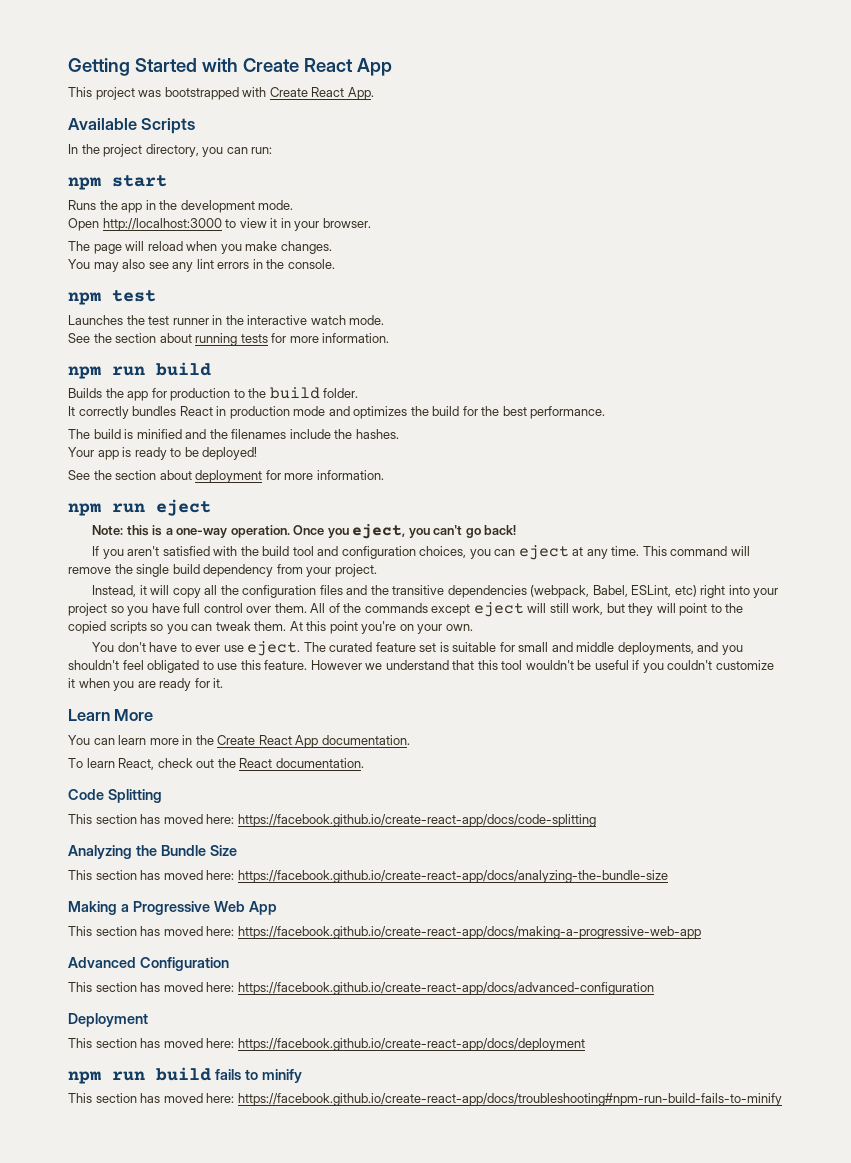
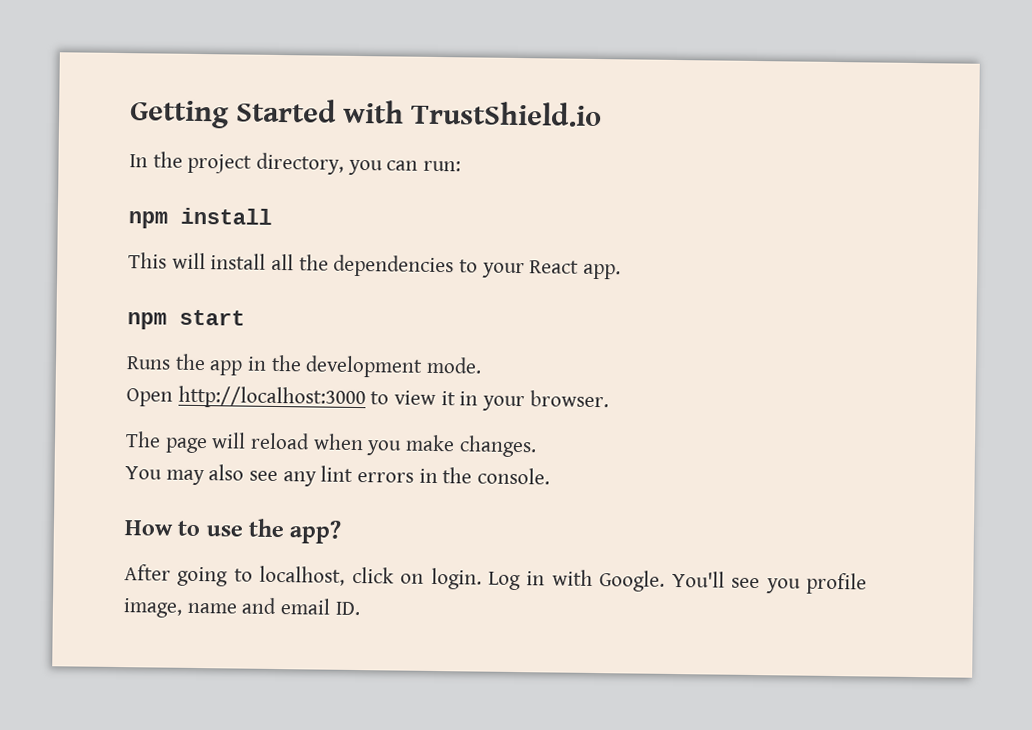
- Getting Started with Create React App
- This project was bootstrapped with Create React App.
- Available Scripts
+ Getting Started with TrustShield.io
+ npm install
+ This will install all the dependencies to your React app.
- npm test
- Launches the test runner in the interactive watch mode.
- See the section about running tests for more information.
- npm run build
- Builds the app for production to the build folder.
- It correctly bundles React in production mode and optimizes the build for the best performance.
- The build is minified and the filenames include the hashes.
- Your app is ready to be deployed!
- See the section about deployment for more information.
- npm run eject
- Note: this is a one-way operation. Once you eject, you can't go back!
- If you aren't satisfied with the build tool and configuration choices, you can eject at any time. This command will remove the single build dependency from your project.
- Instead, it will copy all the configuration files and the transitive dependencies (webpack, Babel, ESLint, etc) right into your project so you have full control over them. All of the commands except eject will still work, but they will point to the copied scripts so you can tweak them. At this point you're on your own.
- You don't have to ever use eject. The curated feature set is suitable for small and middle deployments, and you shouldn't feel obligated to use this feature. However we understand that this tool wouldn't be useful if you couldn't customize it when you are ready for it.
- Learn More
- You can learn more in the Create React App documentation.
- To learn React, check out the React documentation.
- Code Splitting
- This section has moved here: https://facebook.github.io/create-react-app/docs/code-splitting
- Analyzing the Bundle Size
- This section has moved here: https://facebook.github.io/create-react-app/docs/analyzing-the-bundle-size
- Making a Progressive Web App
- This section has moved here: https://facebook.github.io/create-react-app/docs/making-a-progressive-web-app
- Advanced Configuration
- This section has moved here: https://facebook.github.io/create-react-app/docs/advanced-configuration
- Deployment
- This section has moved here: https://facebook.github.io/create-react-app/docs/deployment
- npm run build fails to minify
- This section has moved here: https://facebook.github.io/create-react-app/docs/troubleshooting#npm-run-build-fails-to-minify
+ How to use the app?
+ After going to localhost, click on login. Log in with Google. You'll see you profile image, name and email ID.

